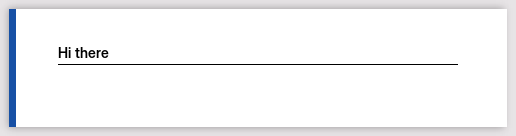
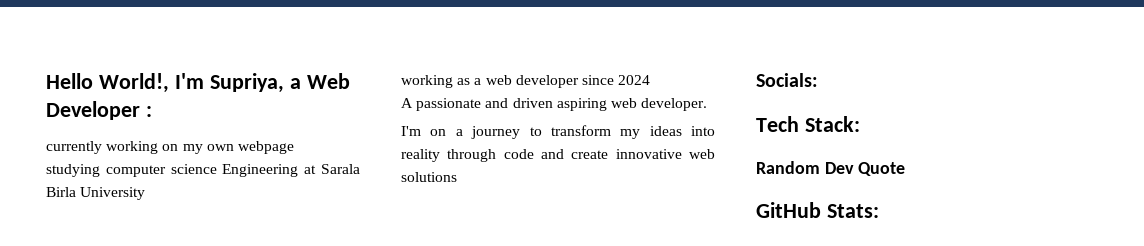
- Hi there
+ Hello World!, I'm Supriya, a Web Developer :
+ currently working on my own webpage
+ studying computer science Engineering at Sarala Birla University
+ working as a web developer since 2024
+ A passionate and driven aspiring web developer.
+ I'm on a journey to transform my ideas into reality through code and create innovative web solutions
+ Socials:
+ Tech Stack:
+ Random Dev Quote
+ GitHub Stats:

